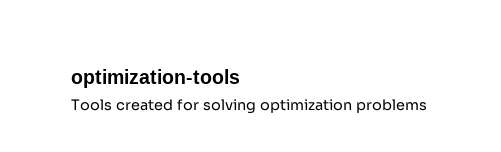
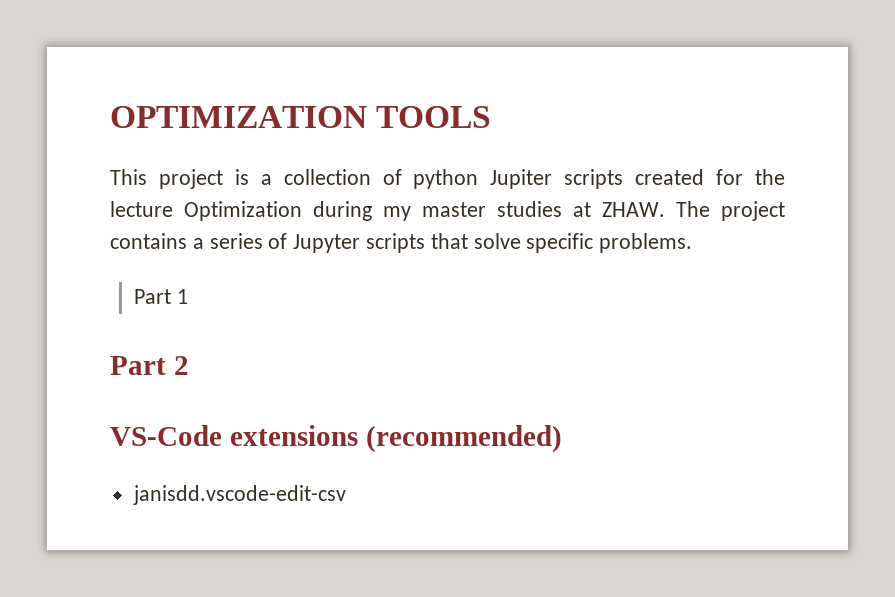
- optimization-tools
- Tools created for solving optimization problems
+ OPTIMIZATION TOOLS
+ This project is a collection of python Jupiter scripts created for the lecture Optimization during my master studies at ZHAW. The project contains a series of Jupyter scripts that solve specific problems.
+ Part 1
+ Part 2
+ VS-Code extensions (recommended)
+ janisdd.vscode-edit-csv

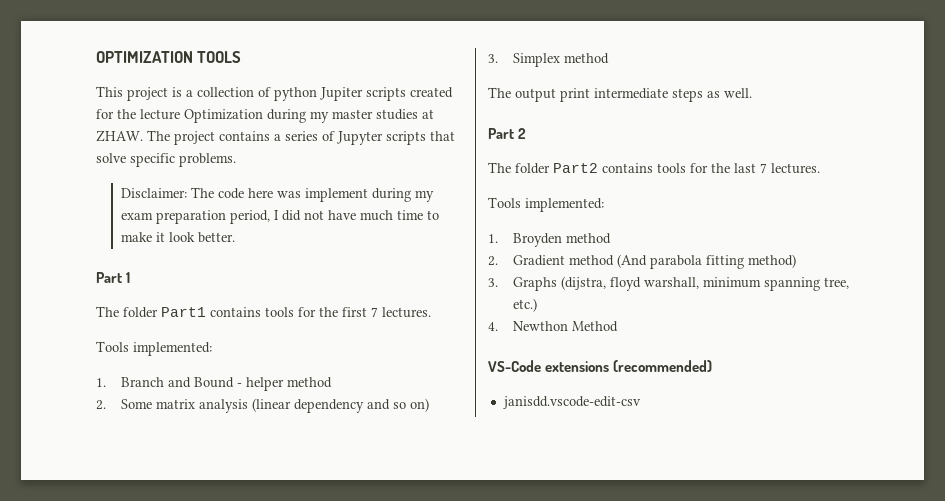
+ Disclaimer: The code here was implement during my exam preparation period, I did not have much time to make it look better.
  Part 1
+ The folder Part1 contains tools for the first 7 lectures.
+ Tools implemented:
+ 1. Branch and Bound - helper method
+ 2. Some matrix analysis (linear dependency and so on)
+ 3. Simplex method
+ The output print intermediate steps as well.
  Part 2
+ The folder Part2 contains tools for the last 7 lectures.
+ Tools implemented:
+ 1. Broyden method
+ 2. Gradient method (And parabola fitting method)
+ 3. Graphs (dijstra, floyd warshall, minimum spanning tree, etc.)
+ 4. Newthon Method

